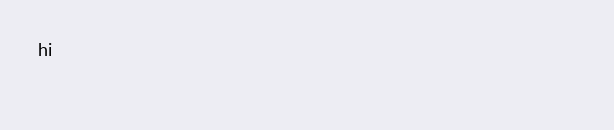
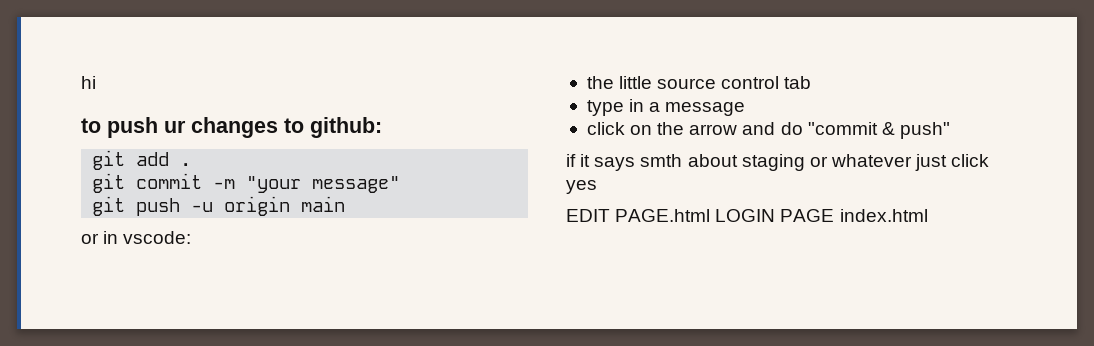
+ to push ur changes to github:
+ git add .
+ git commit -m "your message"
+ git push -u origin main
+ or in vscode:
+ the little source control tab
+ type in a message
+ click on the arrow and do "commit & push"
+ if it says smth about staging or whatever just click yes
+ EDIT PAGE.html LOGIN PAGE index.html

